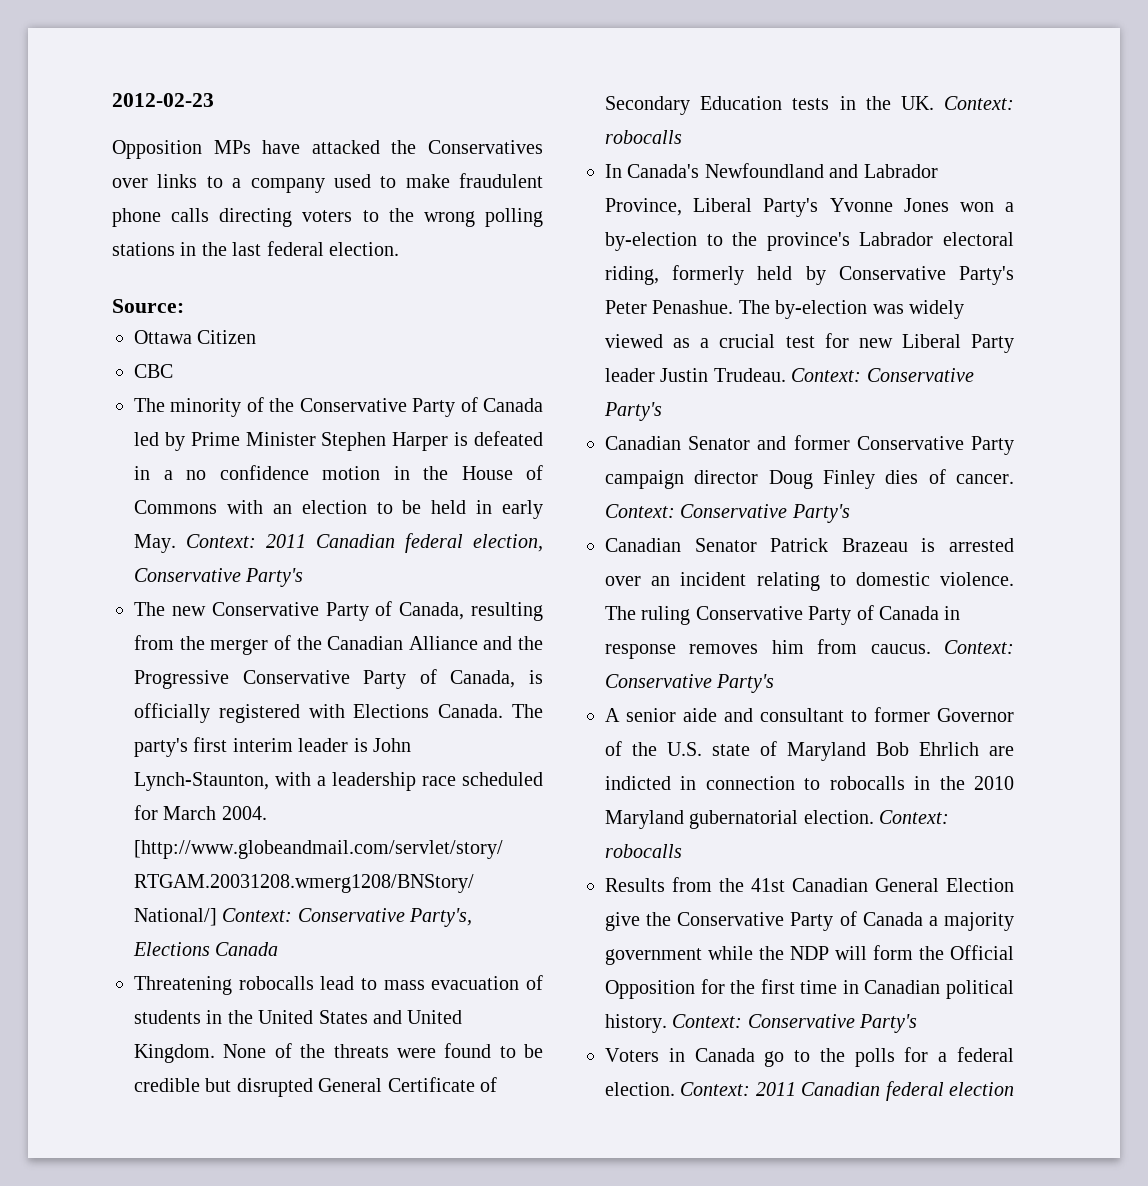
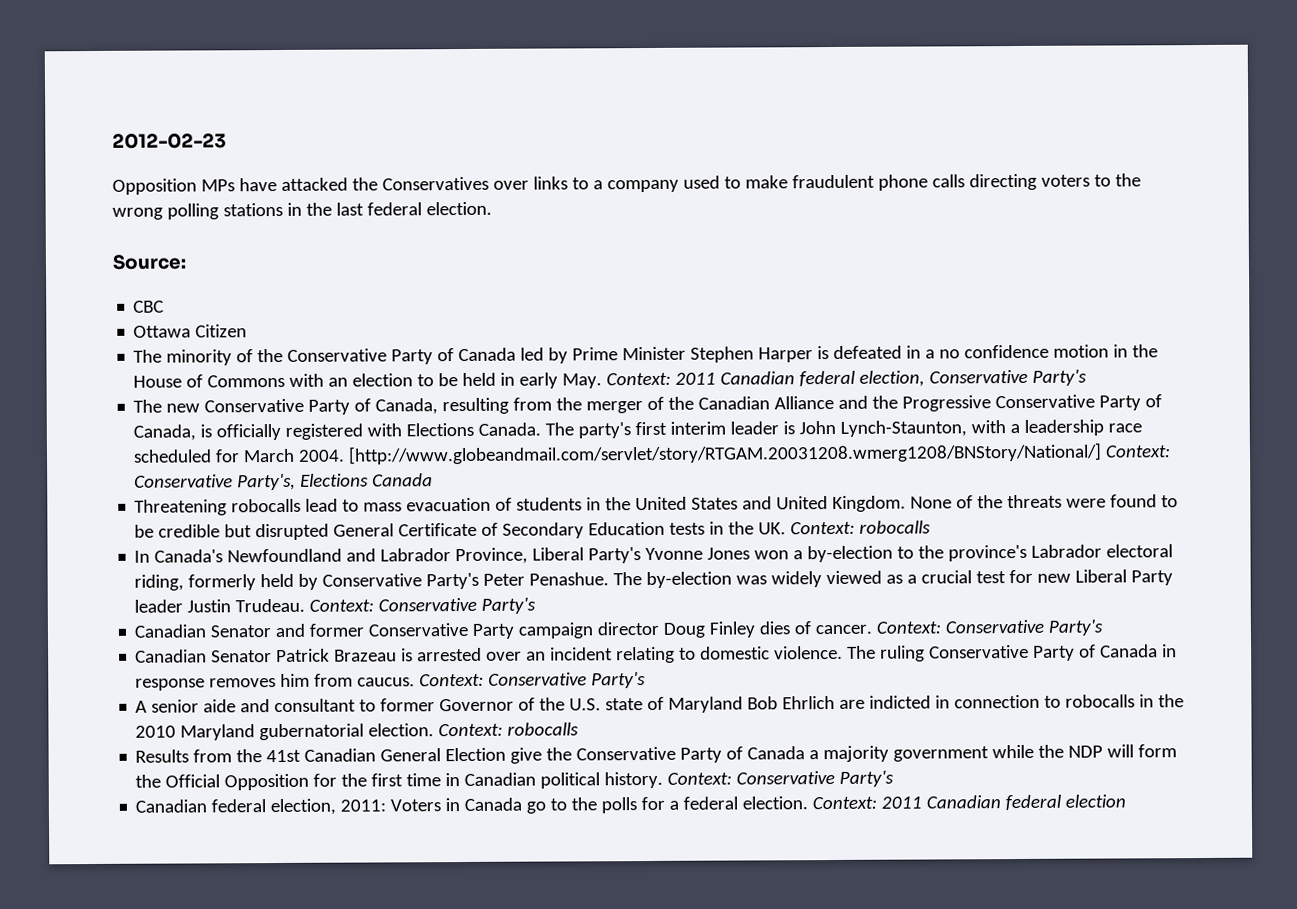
+ CBC
- CBC
- Voters in Canada go to the polls for a federal election.
+ Canadian federal election, 2011: Voters in Canada go to the polls for a federal election.

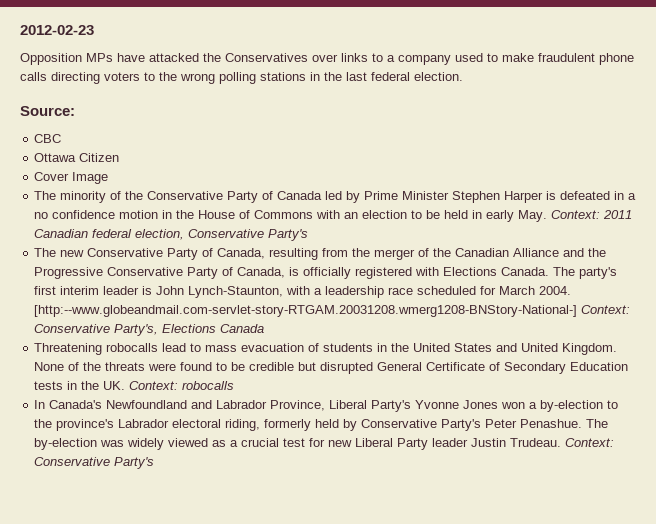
+ Cover Image
- [http://www.globeandmail.com/servlet/story/RTGAM.20031208.wmerg1208/BNStory/National/] Context: Conservative Party's, Elections Canada
+ [http:--www.globeandmail.com-servlet-story-RTGAM.20031208.wmerg1208-BNStory-National-] Context: Conservative Party's, Elections Canada
- Canadian Senator and former Conservative Party campaign director Doug Finley dies of cancer. Context: Conservative Party's
- Canadian Senator Patrick Brazeau is arrested over an incident relating to domestic violence. The ruling Conservative Party of Canada in response removes him from caucus. Context: Conservative Party's
- A senior aide and consultant to former Governor of the U.S. state of Maryland Bob Ehrlich are indicted in connection to robocalls in the 2010 Maryland gubernatorial election. Context: robocalls
- Results from the 41st Canadian General Election give the Conservative Party of Canada a majority government while the NDP will form the Official Opposition for the first time in Canadian political history. Context: Conservative Party's
- Canadian federal election, 2011: Voters in Canada go to the polls for a federal election. Context: 2011 Canadian federal election

